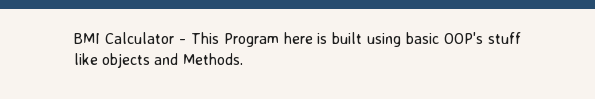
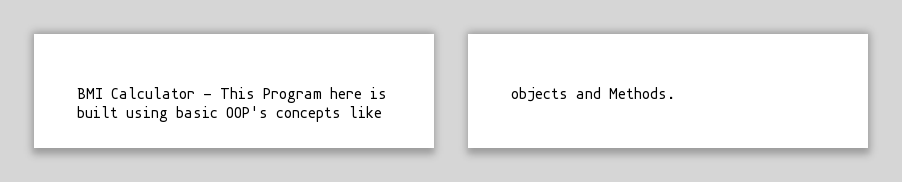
- BMI Calculator - This Program here is built using basic OOP's stuff like objects and Methods.
+ BMI Calculator - This Program here is built using basic OOP's concepts like objects and Methods.

